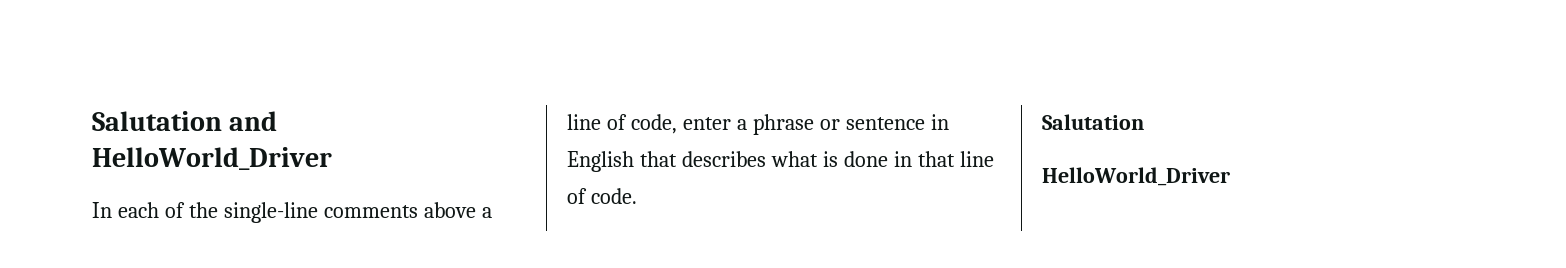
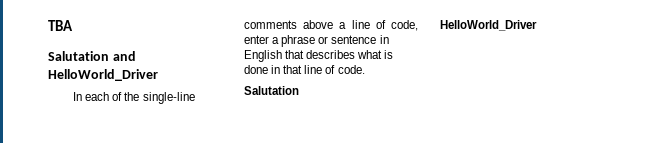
+ TBA

